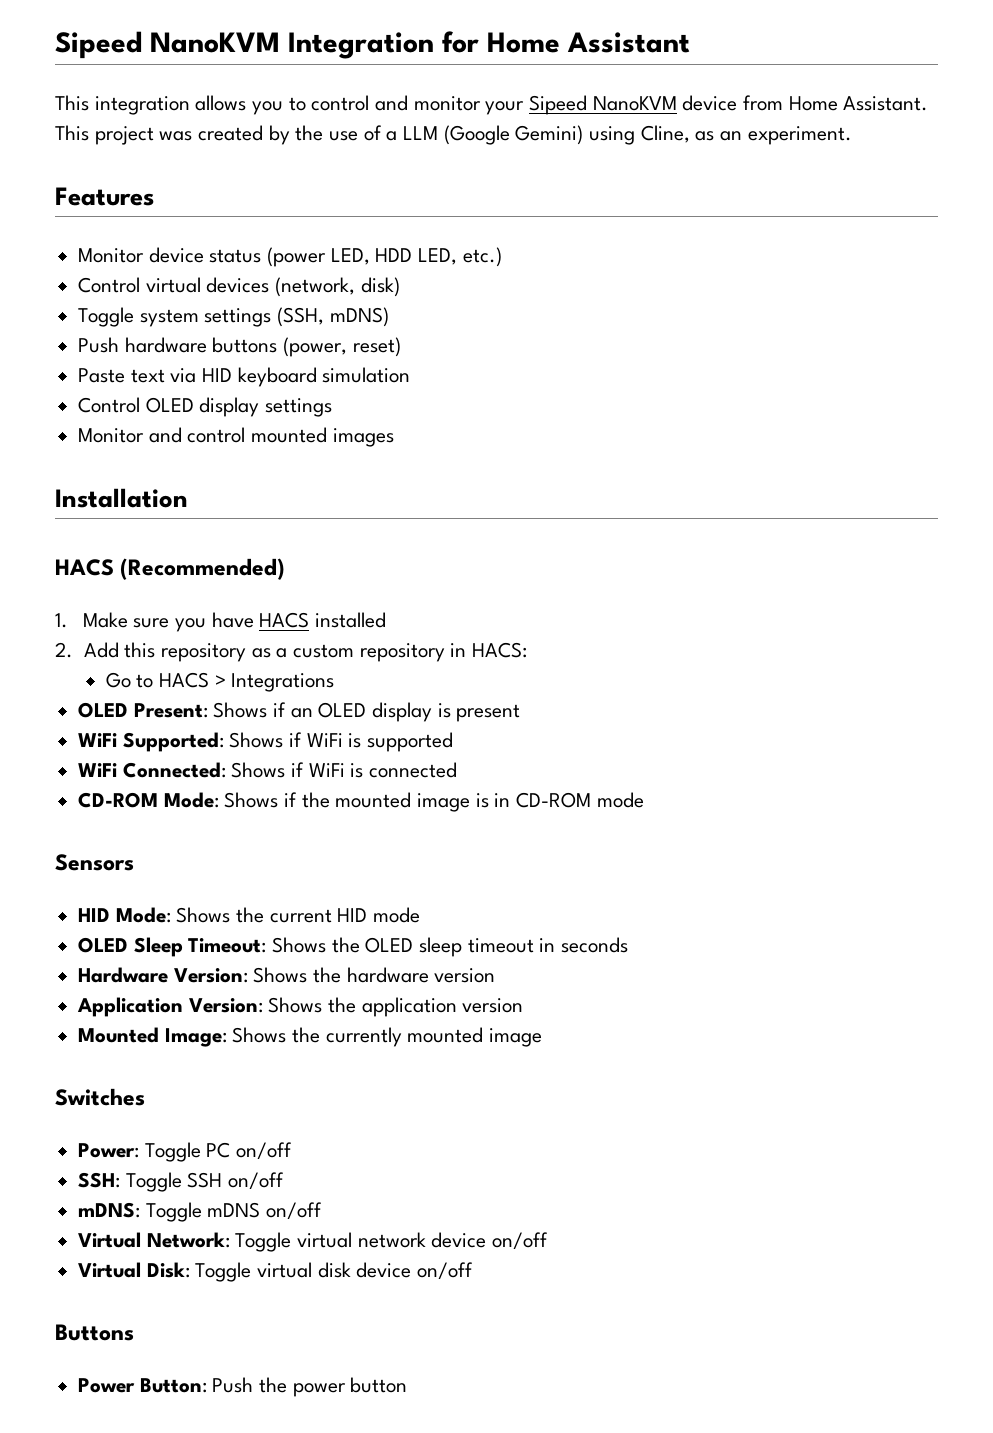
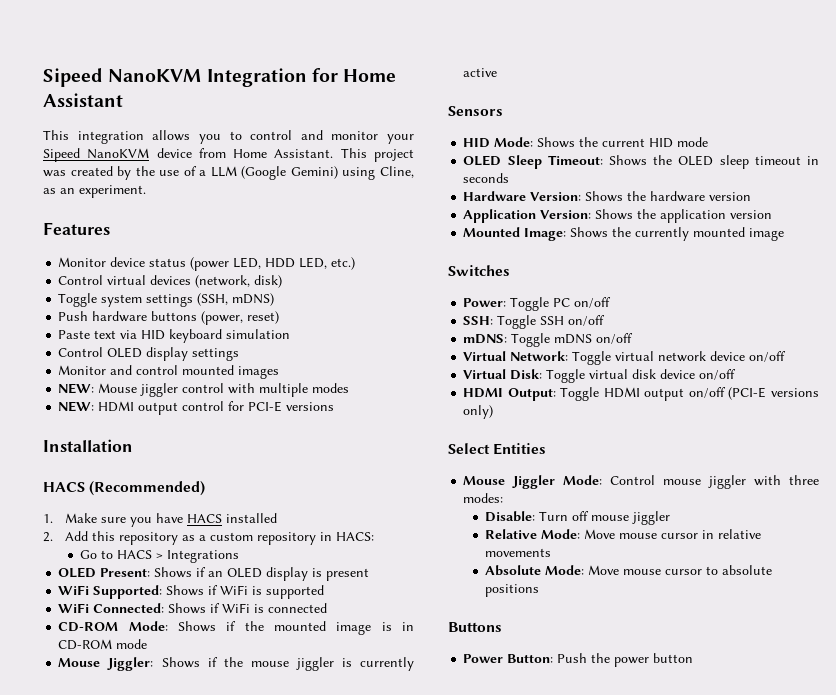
+ NEW: Mouse jiggler control with multiple modes
+ NEW: HDMI output control for PCI-E versions
+ Mouse Jiggler: Shows if the mouse jiggler is currently active
+ HDMI Output: Toggle HDMI output on/off (PCI-E versions only)
+ Select Entities
+ Mouse Jiggler Mode: Control mouse jiggler with three modes:
+ Disable: Turn off mouse jiggler
+ Relative Mode: Move mouse cursor in relative movements
+ Absolute Mode: Move mouse cursor to absolute positions

